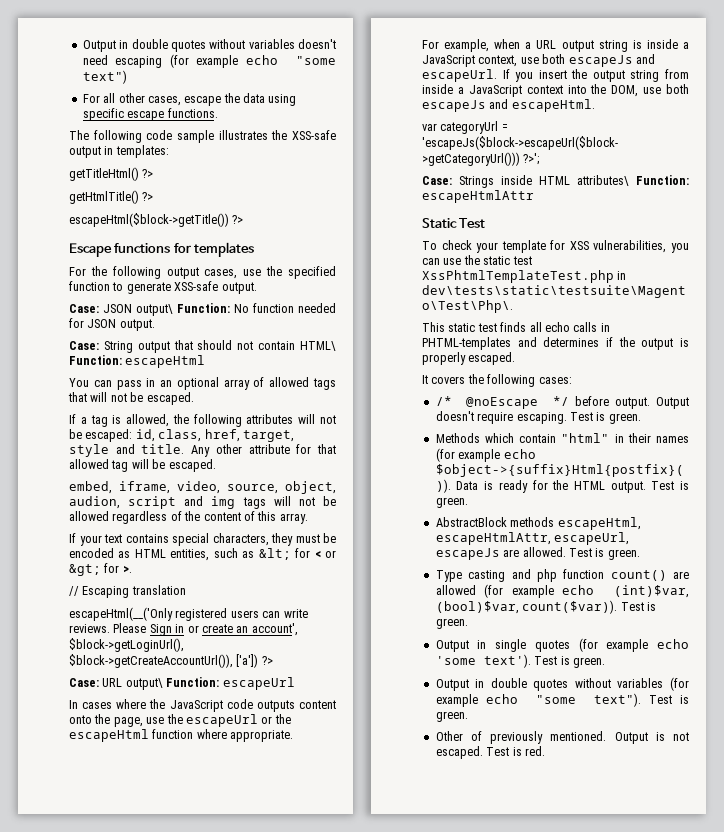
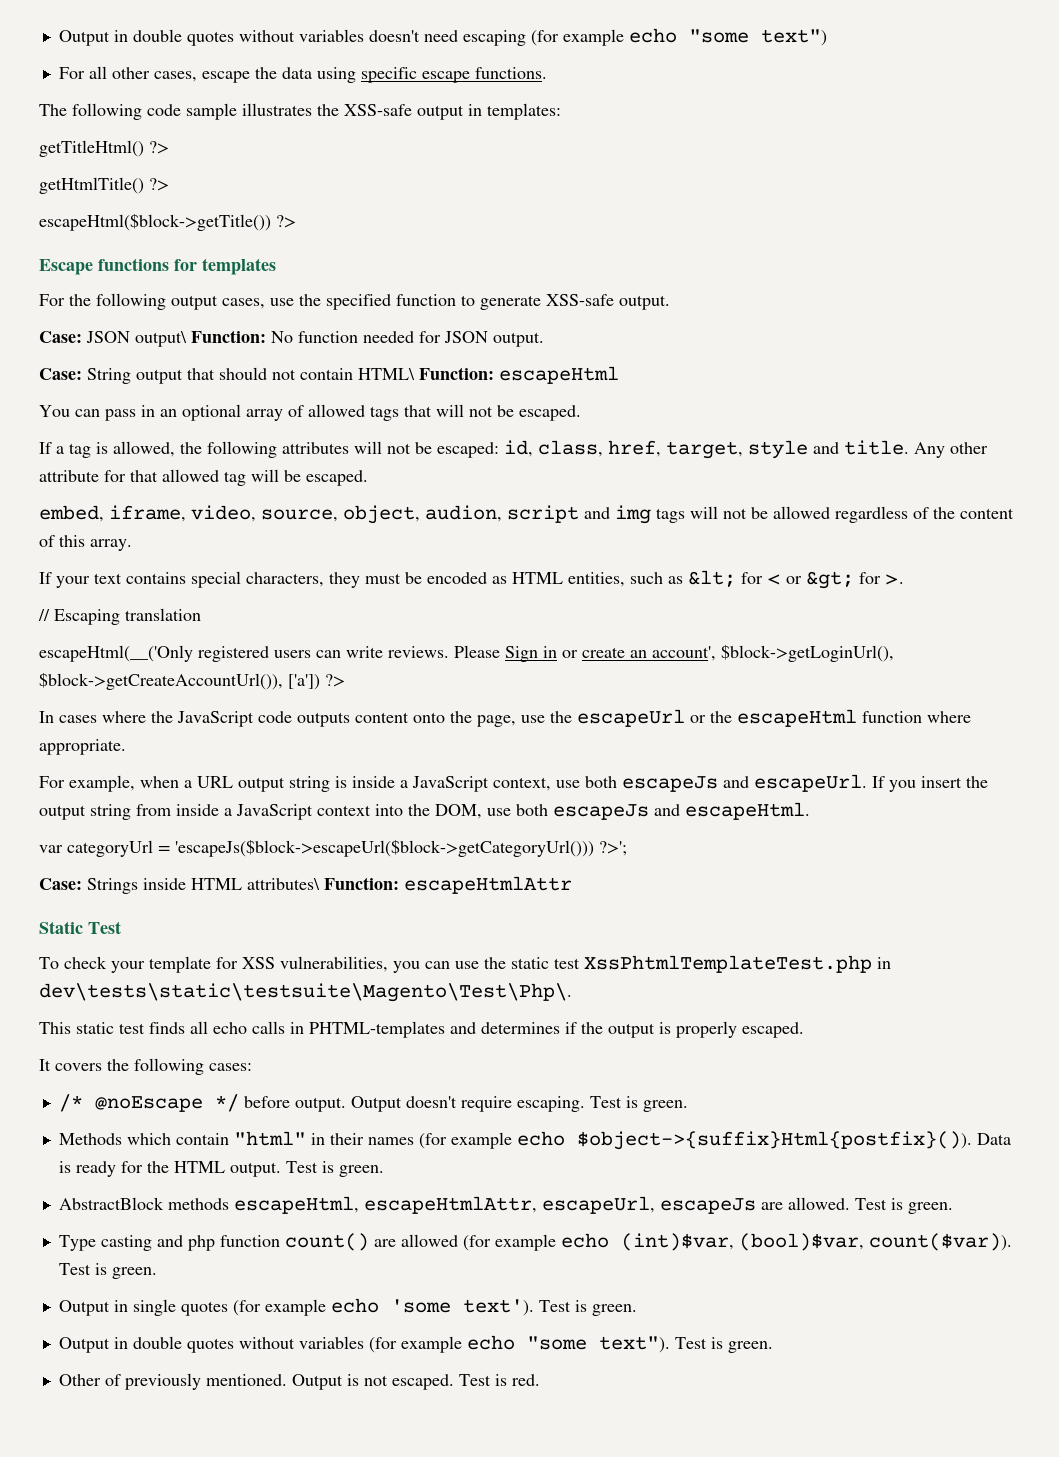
- Case: URL output\ Function: escapeUrl

